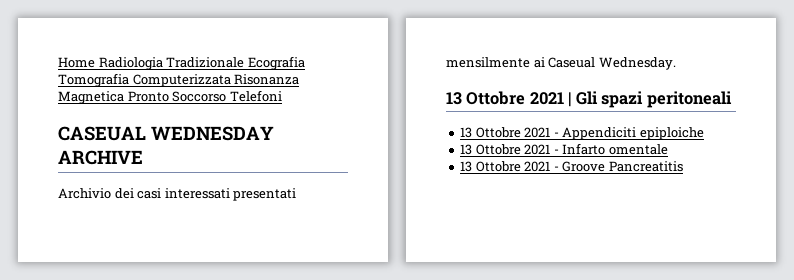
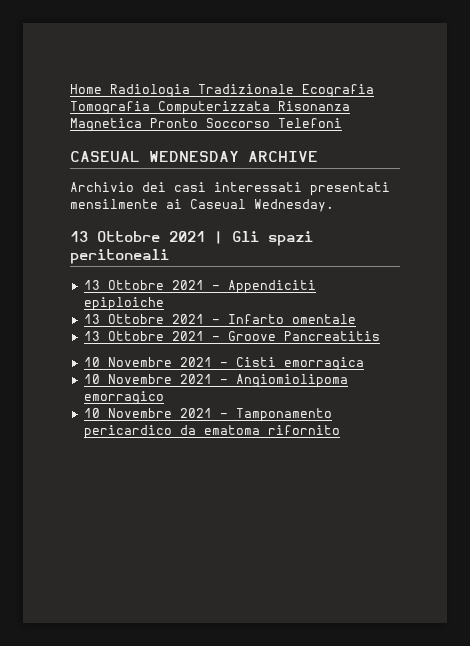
+ 10 Novembre 2021 - Cisti emorragica
+ 10 Novembre 2021 - Angiomiolipoma emorragico
+ 10 Novembre 2021 - Tamponamento pericardico da ematoma rifornito

